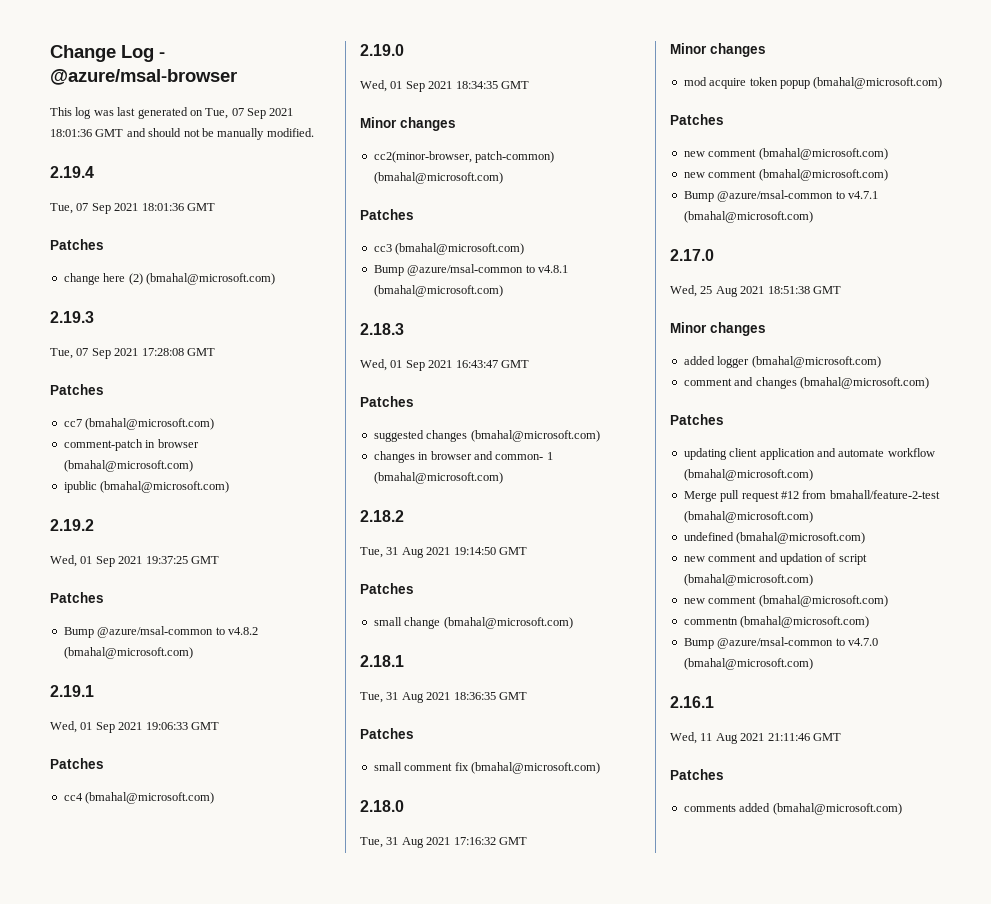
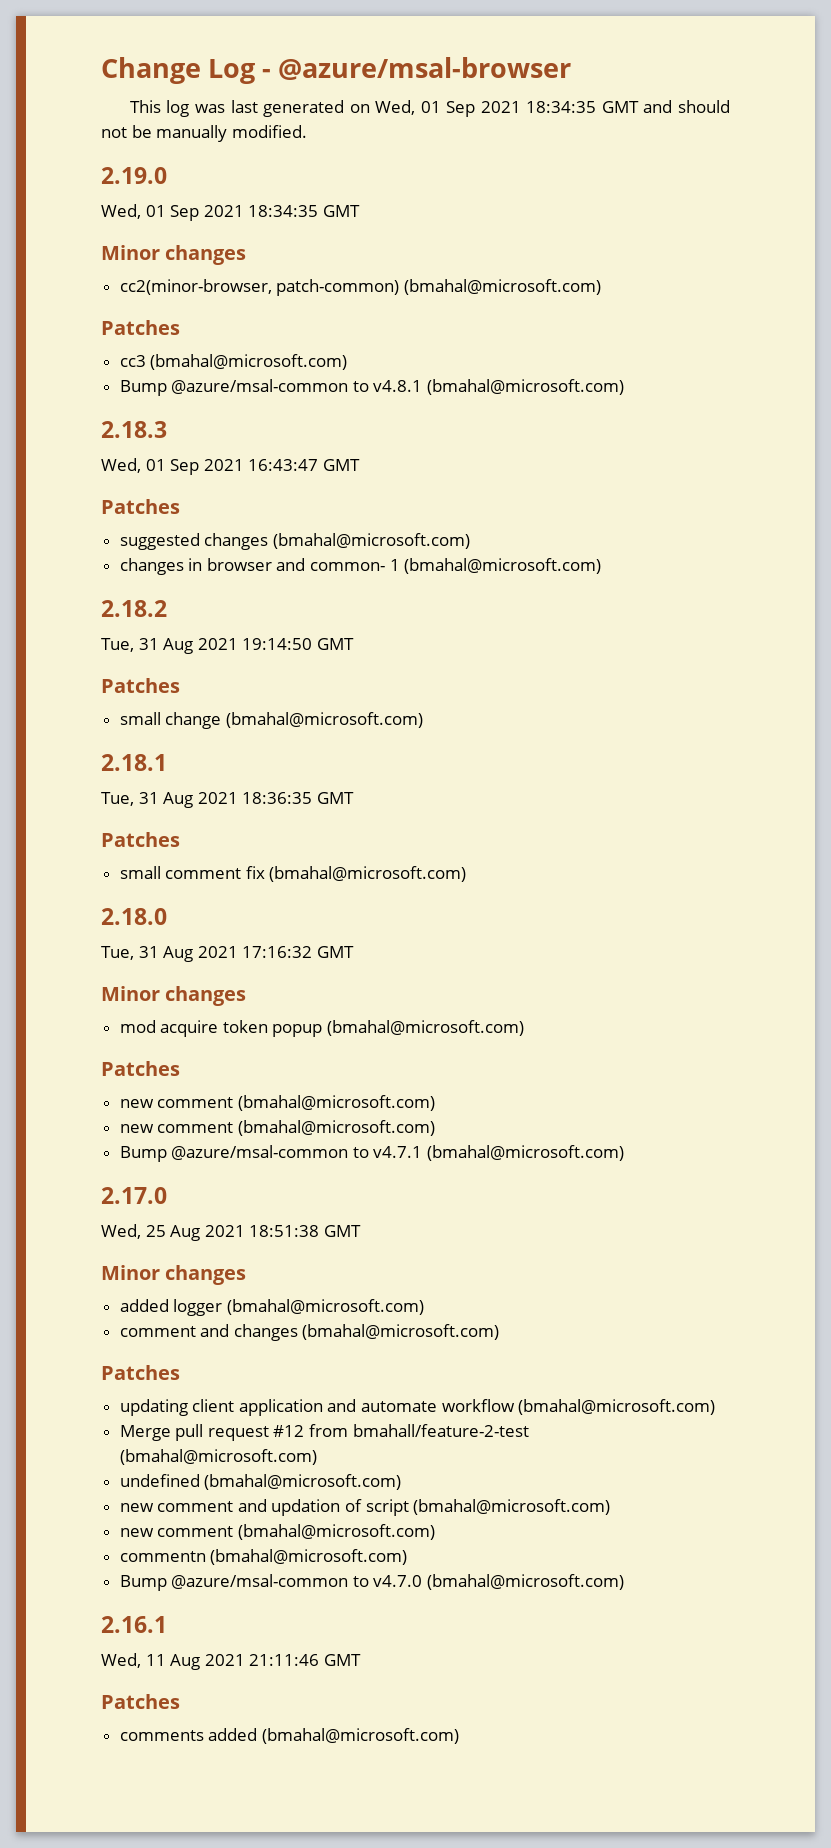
- This log was last generated on Tue, 07 Sep 2021 18:01:36 GMT and should not be manually modified.
+ This log was last generated on Wed, 01 Sep 2021 18:34:35 GMT and should not be manually modified.
- 2.19.4
- Tue, 07 Sep 2021 18:01:36 GMT
- Patches
- change here (2) (bmahal@microsoft.com)
- 2.19.3
- Tue, 07 Sep 2021 17:28:08 GMT
- Patches
- cc7 (bmahal@microsoft.com)
- comment-patch in browser (bmahal@microsoft.com)
- ipublic (bmahal@microsoft.com)
- 2.19.2
- Wed, 01 Sep 2021 19:37:25 GMT
- Patches
- Bump @azure/msal-common to v4.8.2 (bmahal@microsoft.com)
- 2.19.1
- Wed, 01 Sep 2021 19:06:33 GMT
- Patches
- cc4 (bmahal@microsoft.com)

